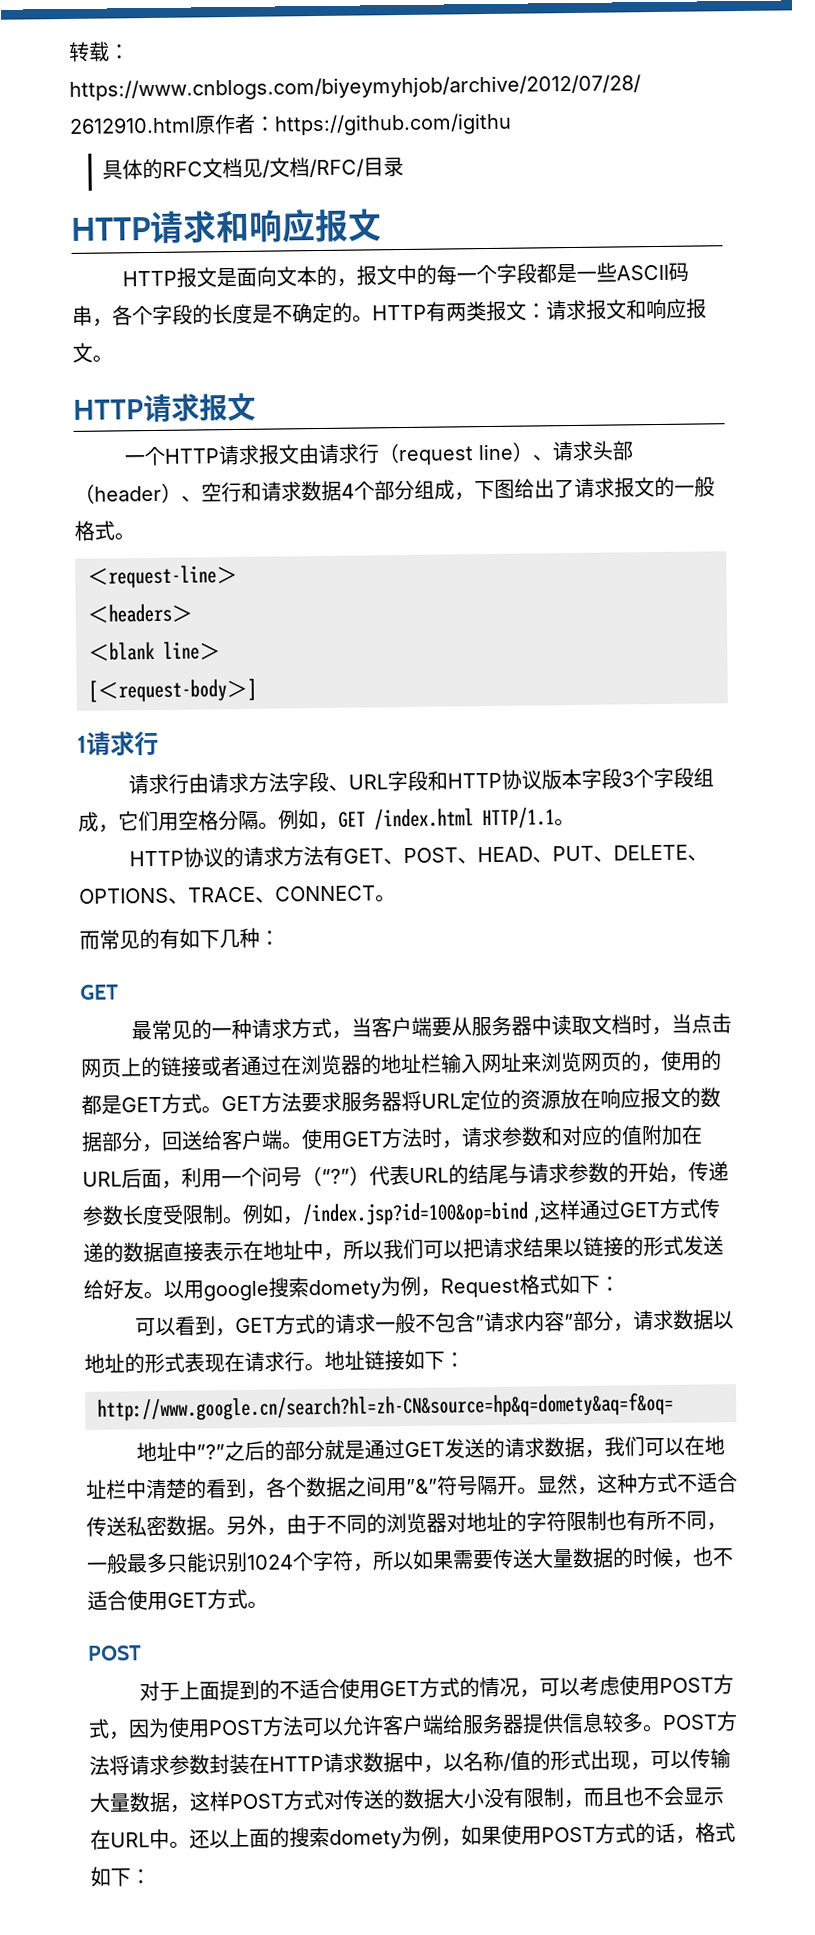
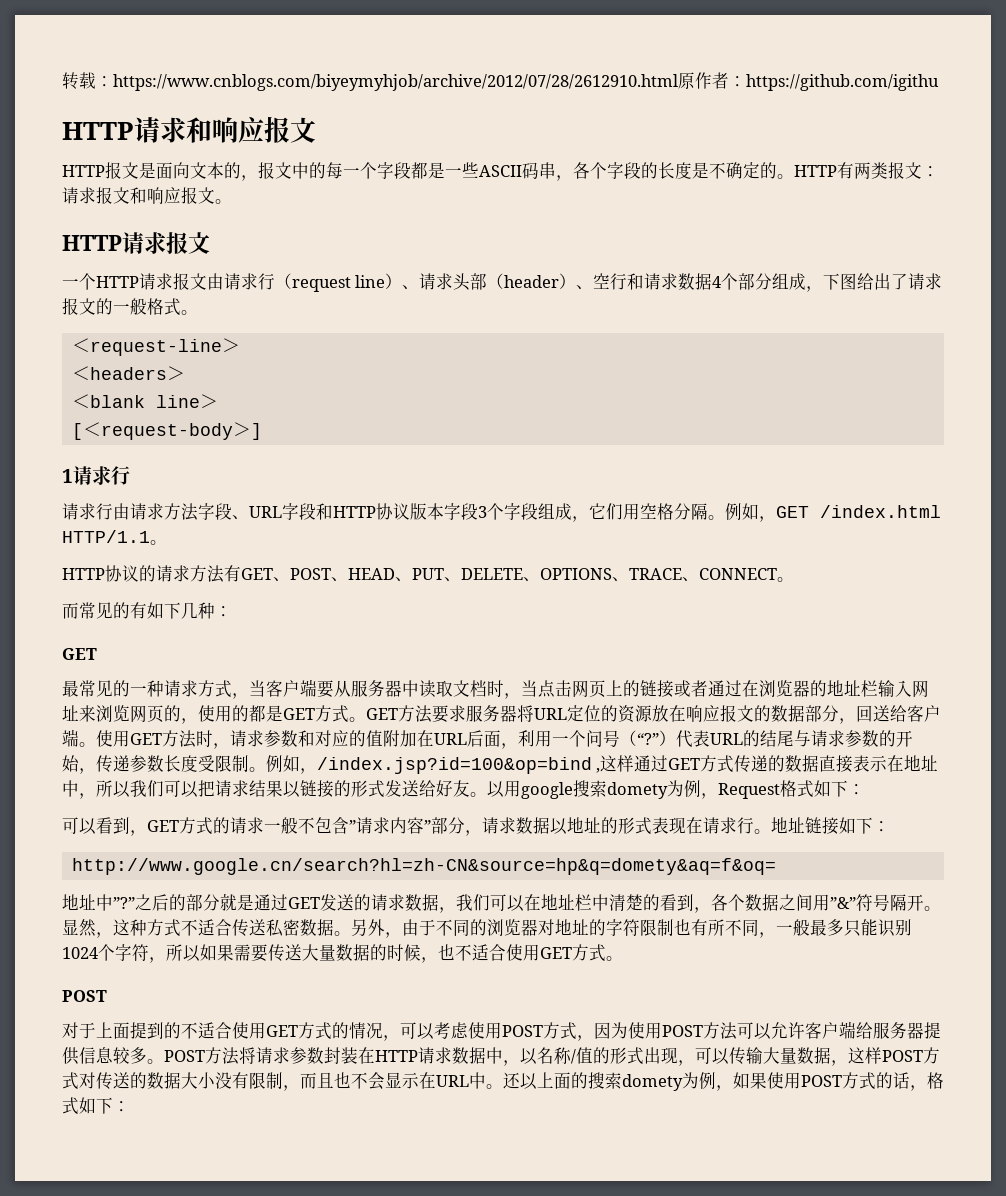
- 具体的RFC文档见/文档/RFC/目录

